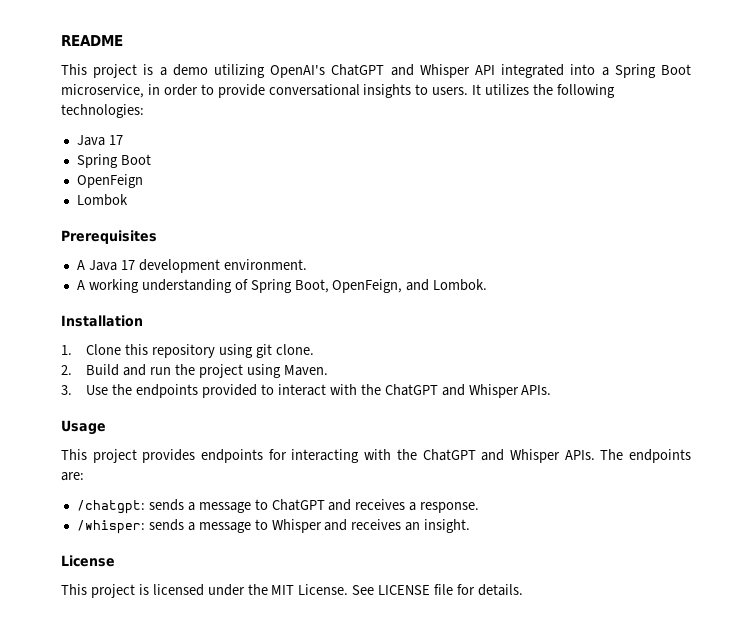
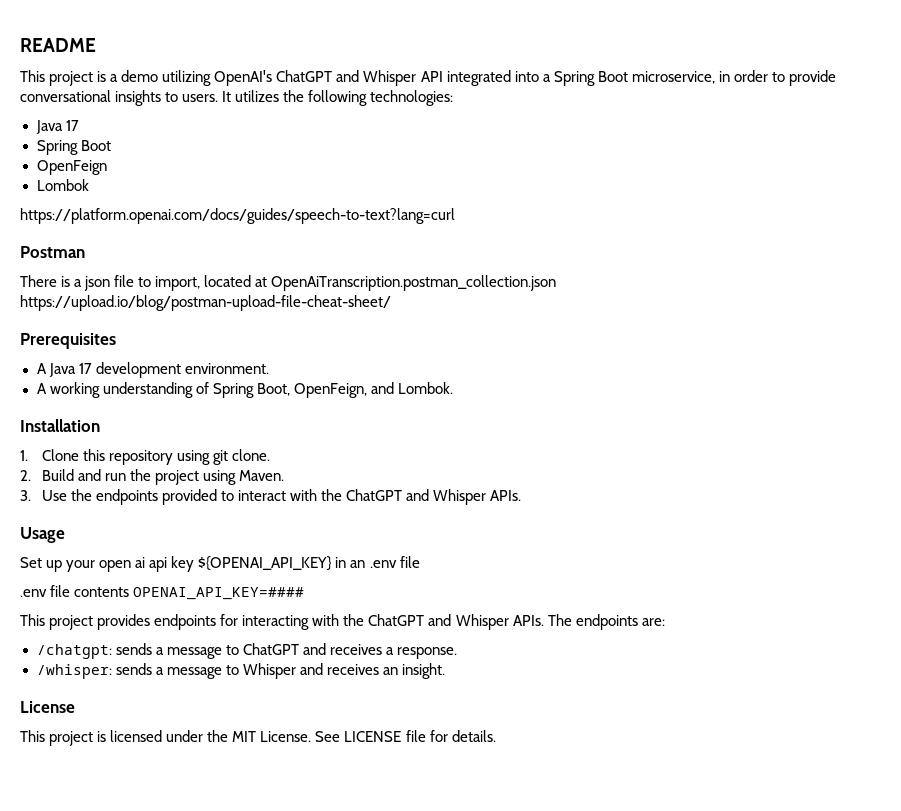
+ https://platform.openai.com/docs/guides/speech-to-text?lang=curl
+ Postman
+ There is a json file to import, located at OpenAiTranscription.postman_collection.json https://upload.io/blog/postman-upload-file-cheat-sheet/
+ Set up your open ai api key ${OPENAI_API_KEY} in an .env file
+ .env file contents OPENAI_API_KEY=####

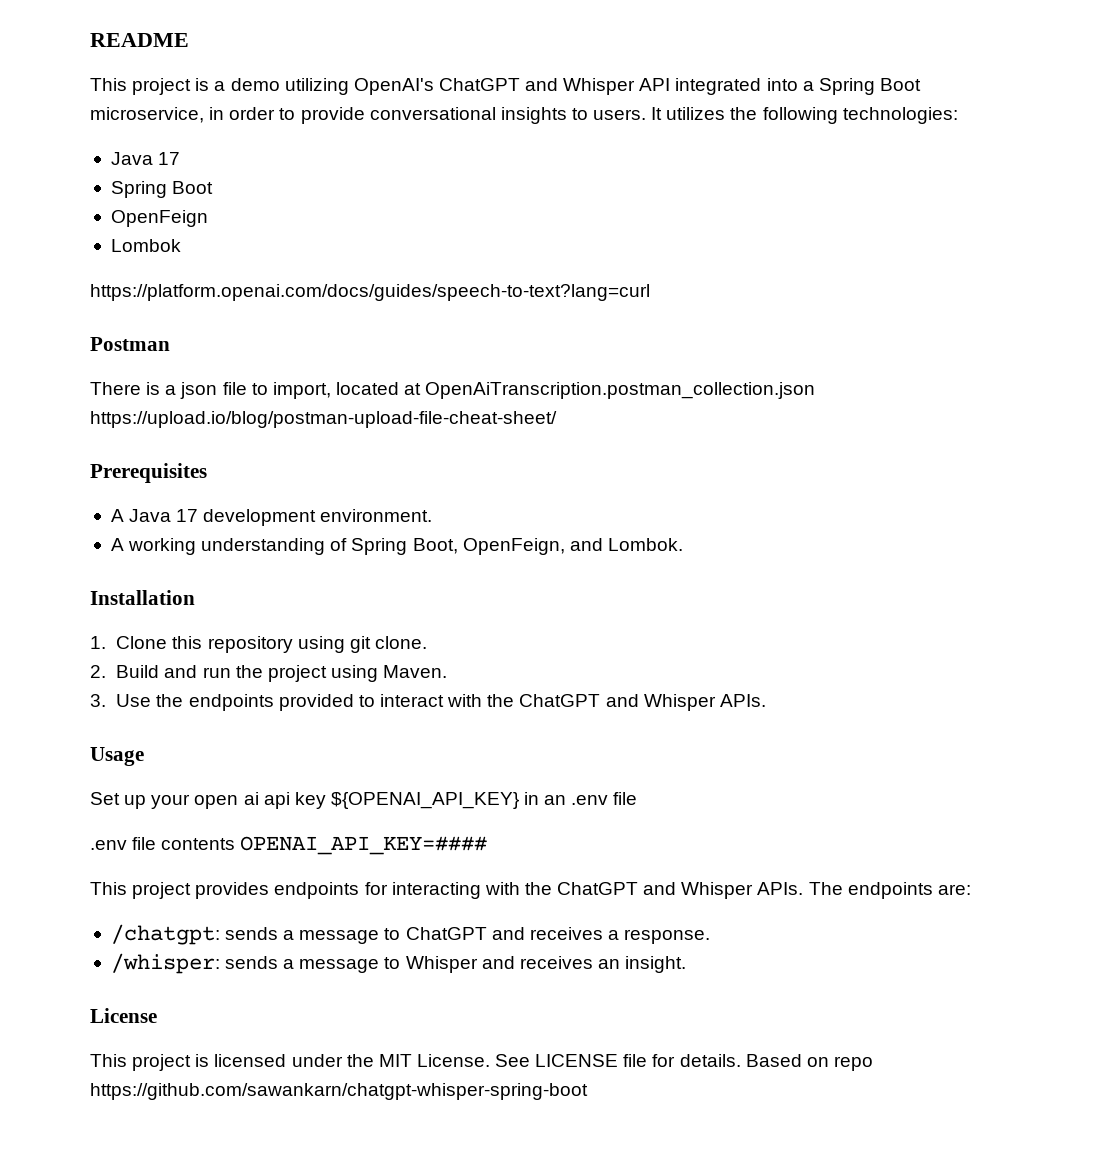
+ Based on repo https://github.com/sawankarn/chatgpt-whisper-spring-boot

